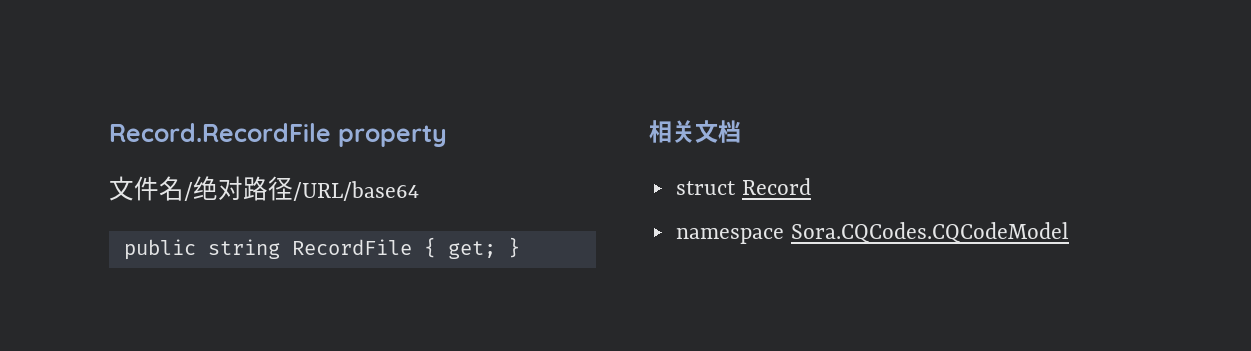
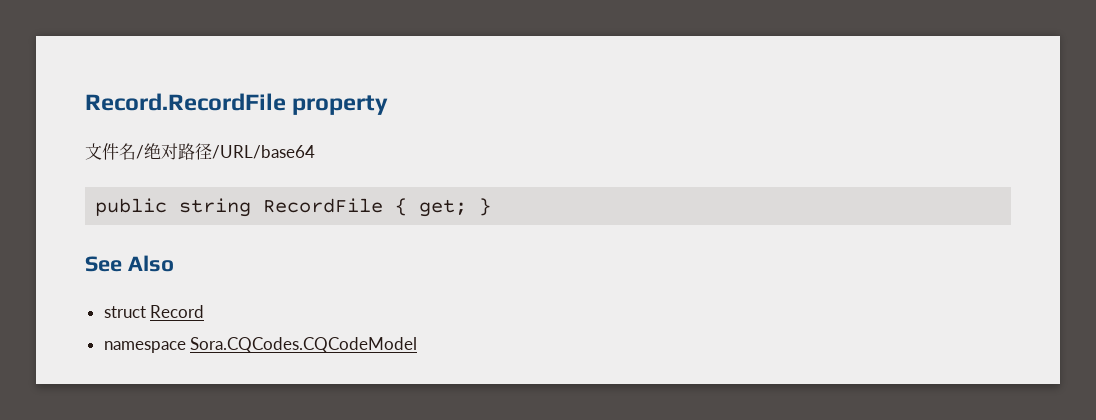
- 相关文档
+ See Also

